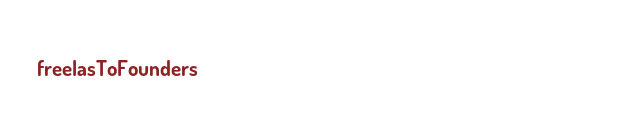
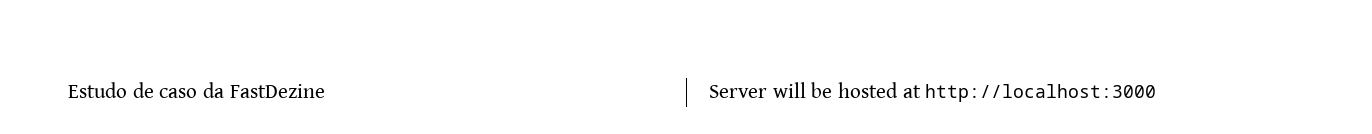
- freelasToFounders
+ Estudo de caso da FastDezine
+ Server will be hosted at http://localhost:3000

